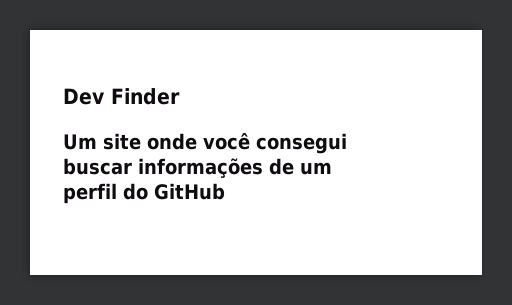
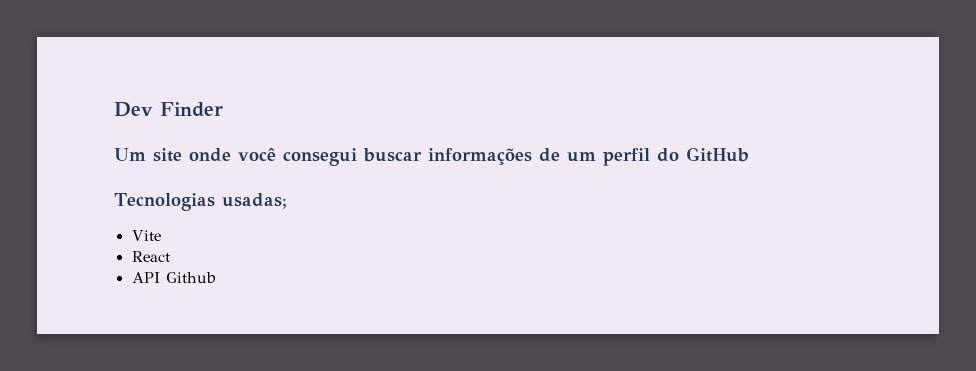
+ Tecnologias usadas;
+ Vite
+ React
+ API Github

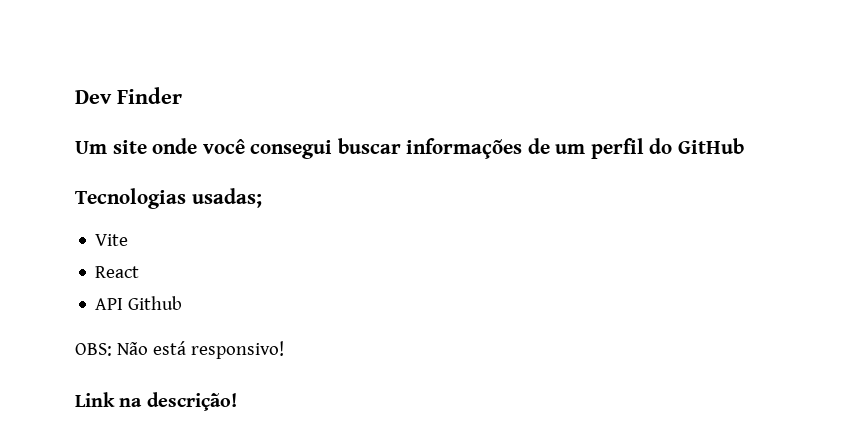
+ OBS: Não está responsivo!
+ Link na descrição!

